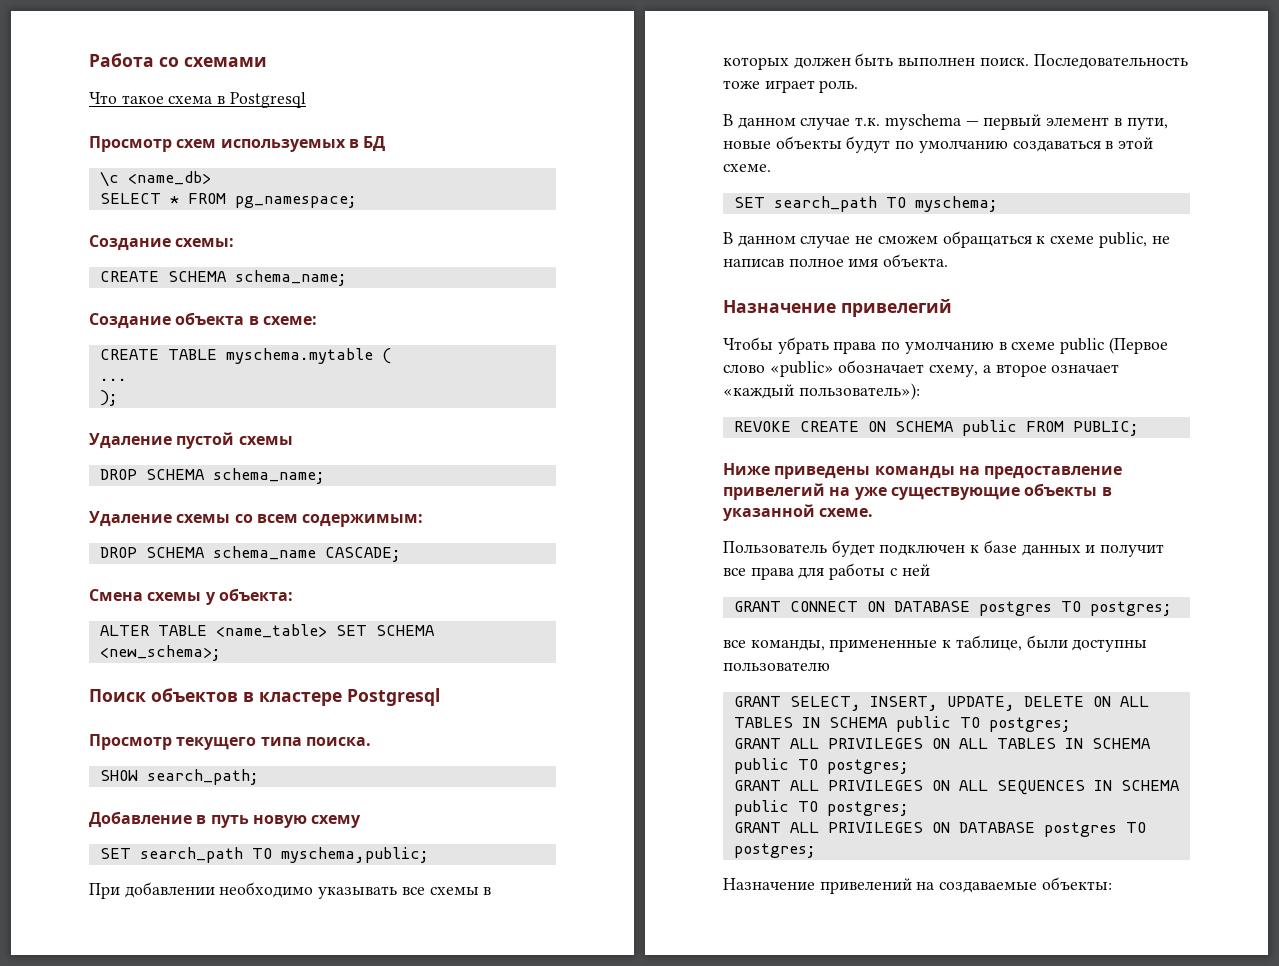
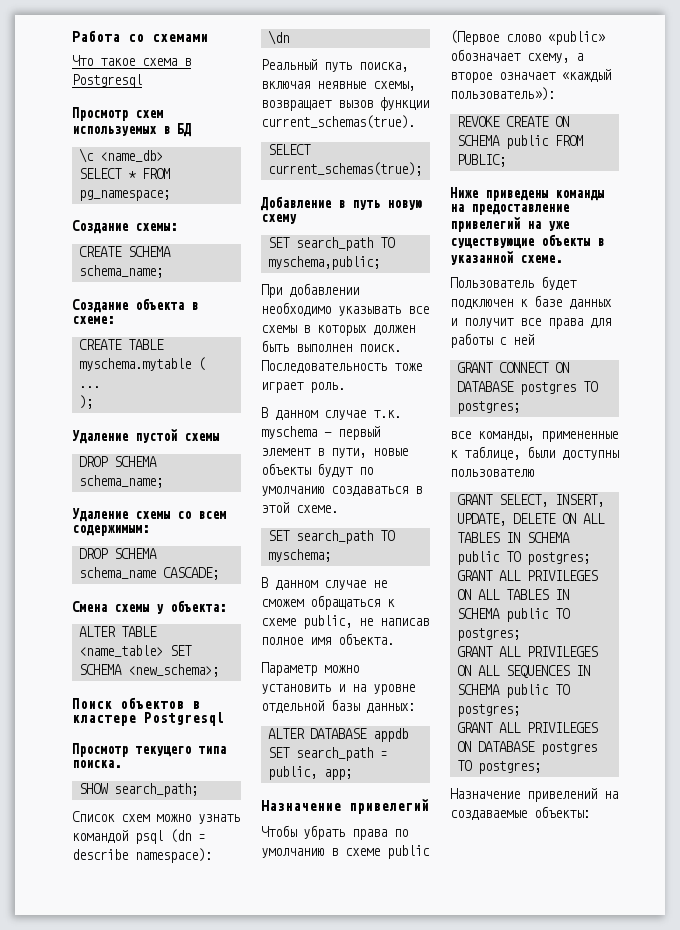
+ Список схем можно узнать командой psql (dn = describe namespace):
+ \dn
+ Реальный путь поиска, включая неявные схемы, возвращает вызов функции current_schemas(true).
+ SELECT current_schemas(true);
+ Параметр можно установить и на уровне отдельной базы данных:
+ ALTER DATABASE appdb SET search_path = public, app;

